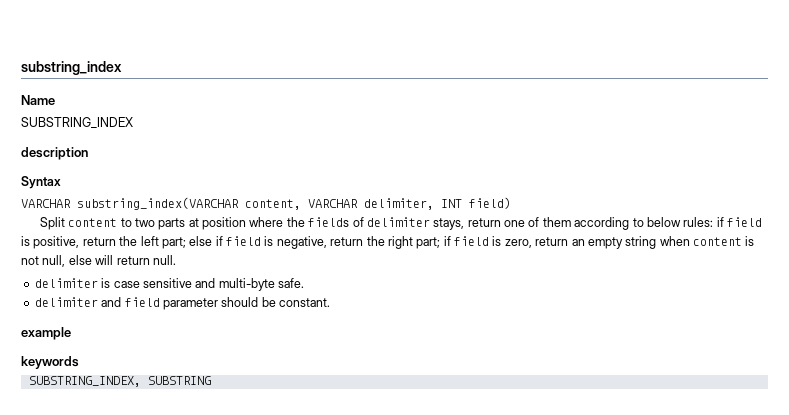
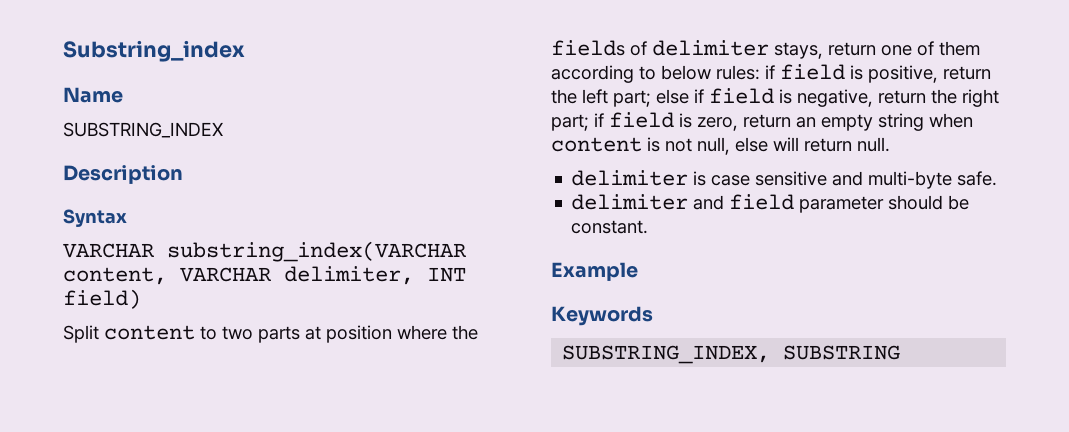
- substring_index
+ Substring_index
- description
+ Description
- example
- keywords
+ Example
+ Keywords

